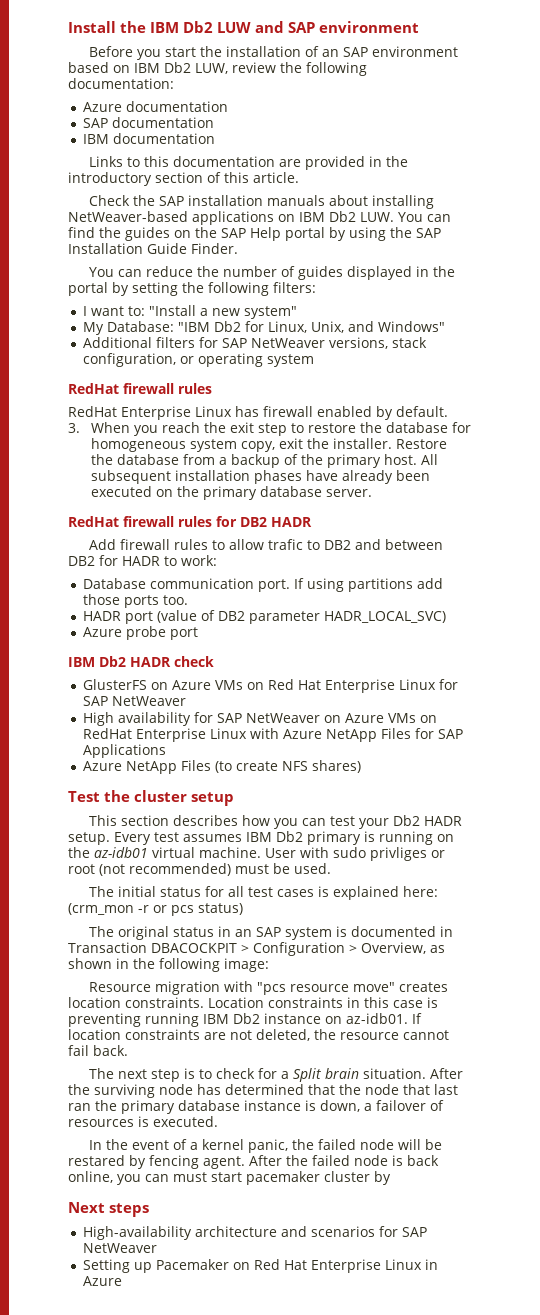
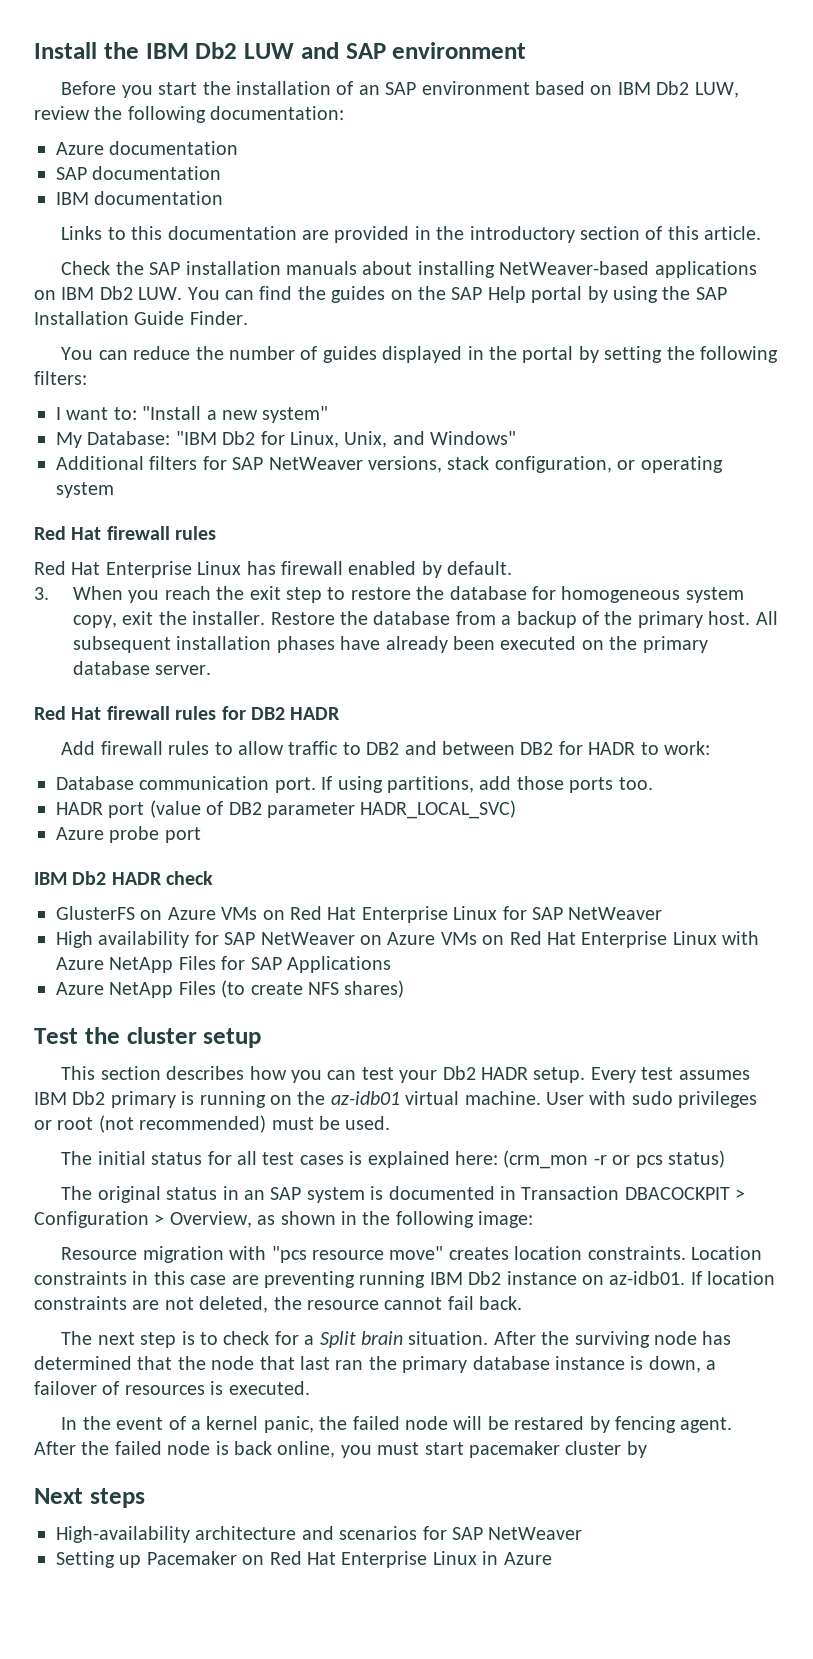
  Additional filters for SAP NetWeaver versions, stack configuration, or operating system
- RedHat firewall rules
+ Red Hat firewall rules
- RedHat Enterprise Linux has firewall enabled by default.
+ Red Hat Enterprise Linux has firewall enabled by default.
- RedHat firewall rules for DB2 HADR
+ Red Hat firewall rules for DB2 HADR
- Add firewall rules to allow trafic to DB2 and between DB2 for HADR to work:
+ Add firewall rules to allow traffic to DB2 and between DB2 for HADR to work:
- If using partitions add those ports too.
+ If using partitions, add those ports too.
- High availability for SAP NetWeaver on Azure VMs on RedHat Enterprise Linux with Azure NetApp Files for SAP Applications
+ High availability for SAP NetWeaver on Azure VMs on Red Hat Enterprise Linux with Azure NetApp Files for SAP Applications
- User with sudo privliges or root (not recommended) must be used.
+ User with sudo privileges or root (not recommended) must be used.
- Location constraints in this case is preventing running IBM Db2 instance on az-idb01.
+ Location constraints in this case are preventing running IBM Db2 instance on az-idb01.
- After the failed node is back online, you can must start pacemaker cluster by
+ After the failed node is back online, you must start pacemaker cluster by

